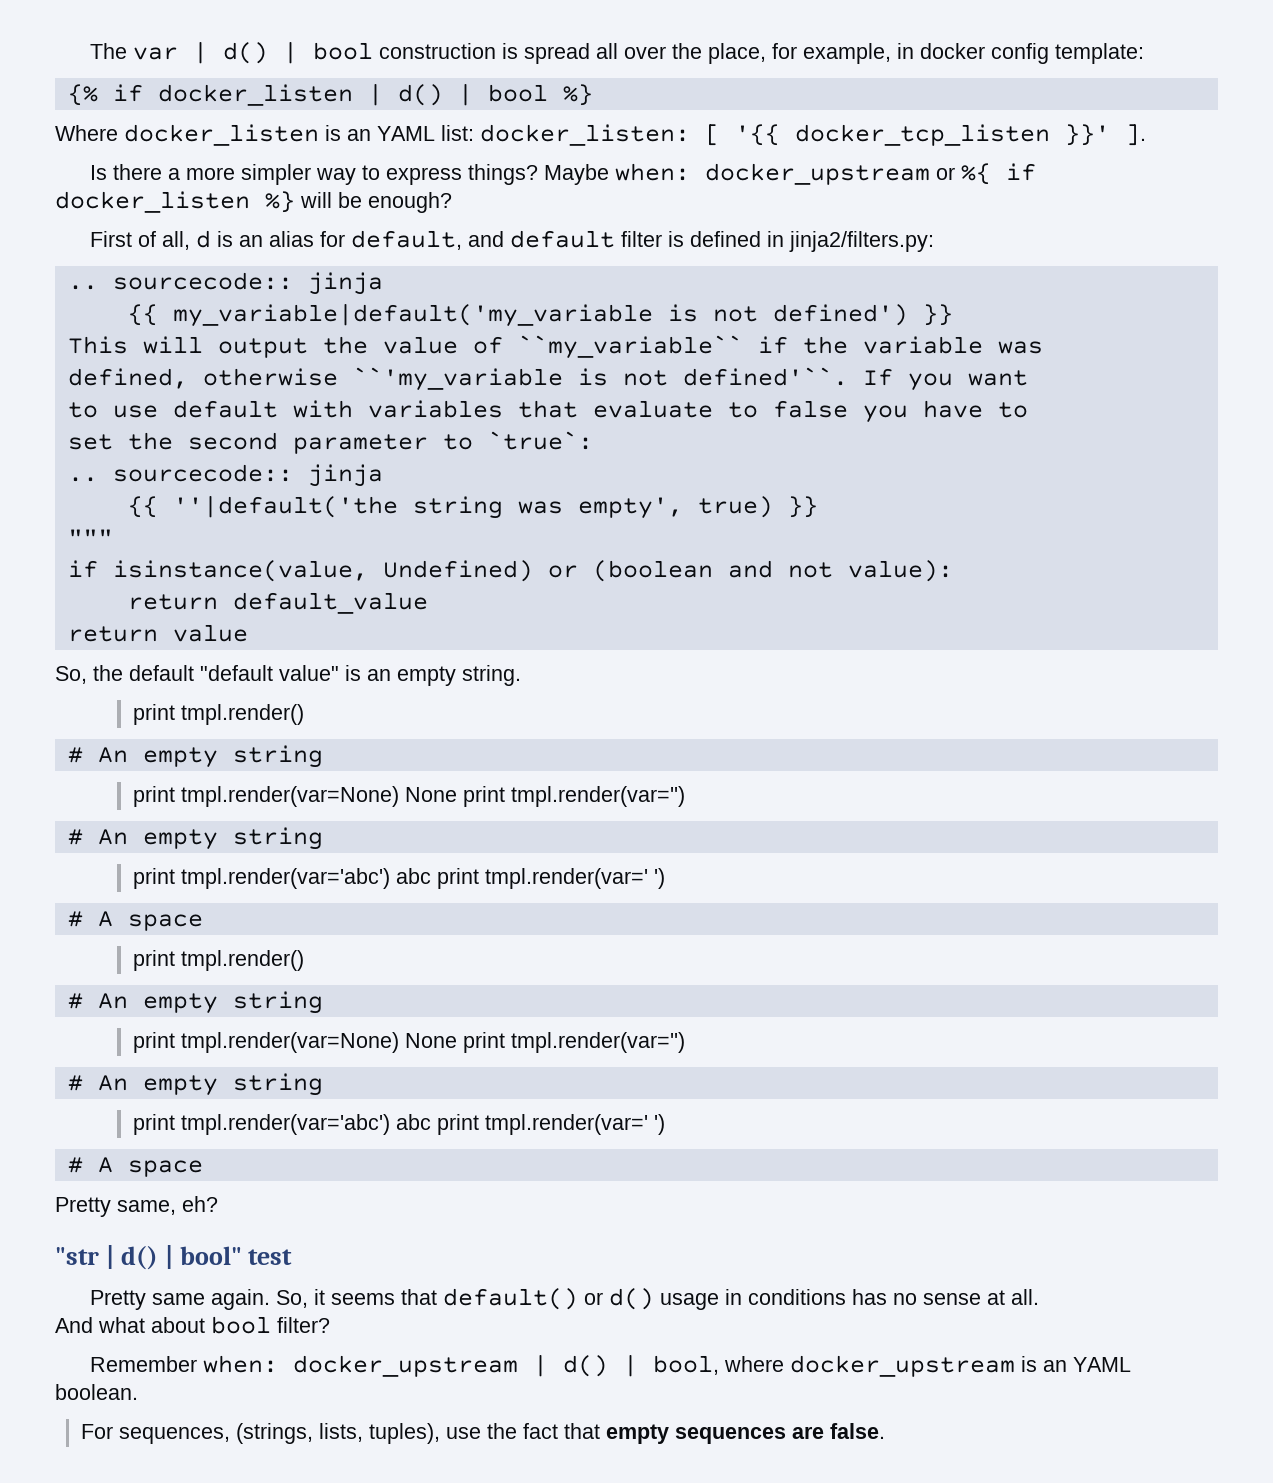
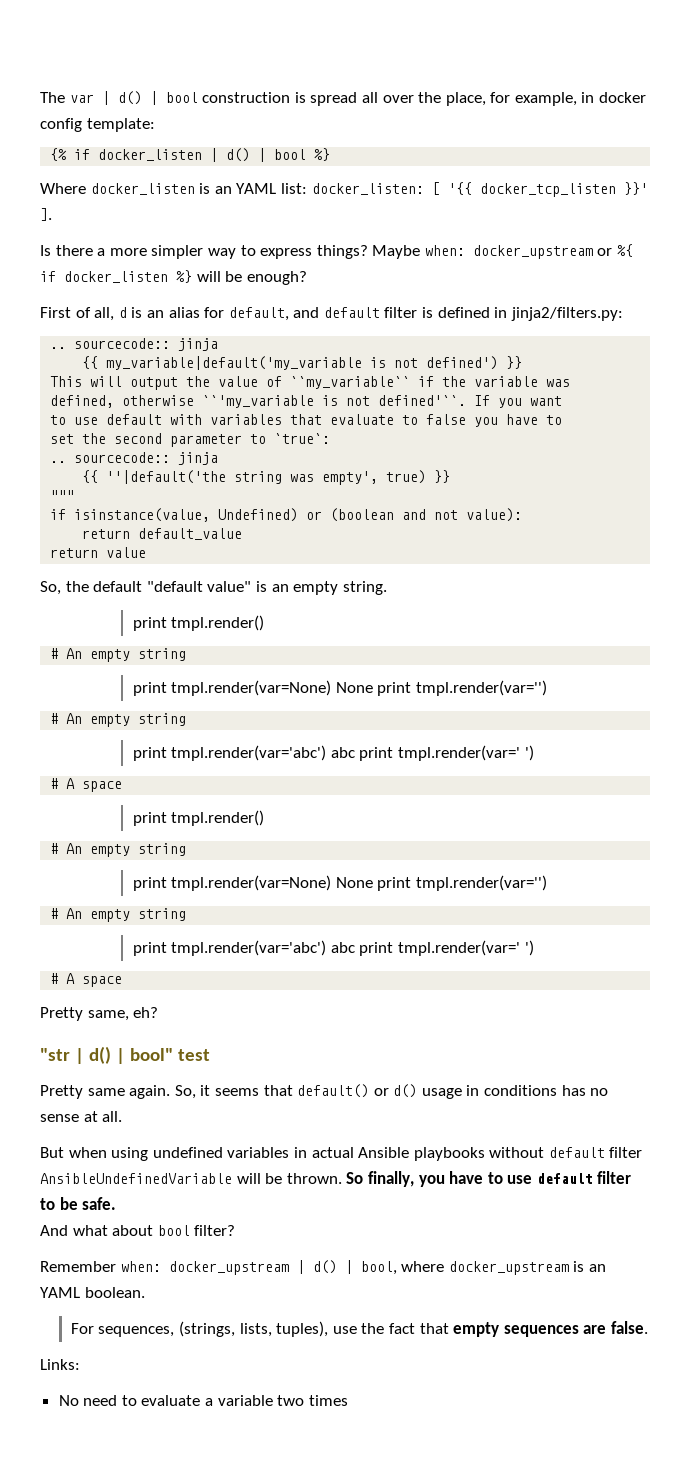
+ But when using undefined variables in actual Ansible playbooks without default filter AnsibleUndefinedVariable will be thrown. So finally, you have to use default filter to be safe.
+ Links:
+ No need to evaluate a variable two times

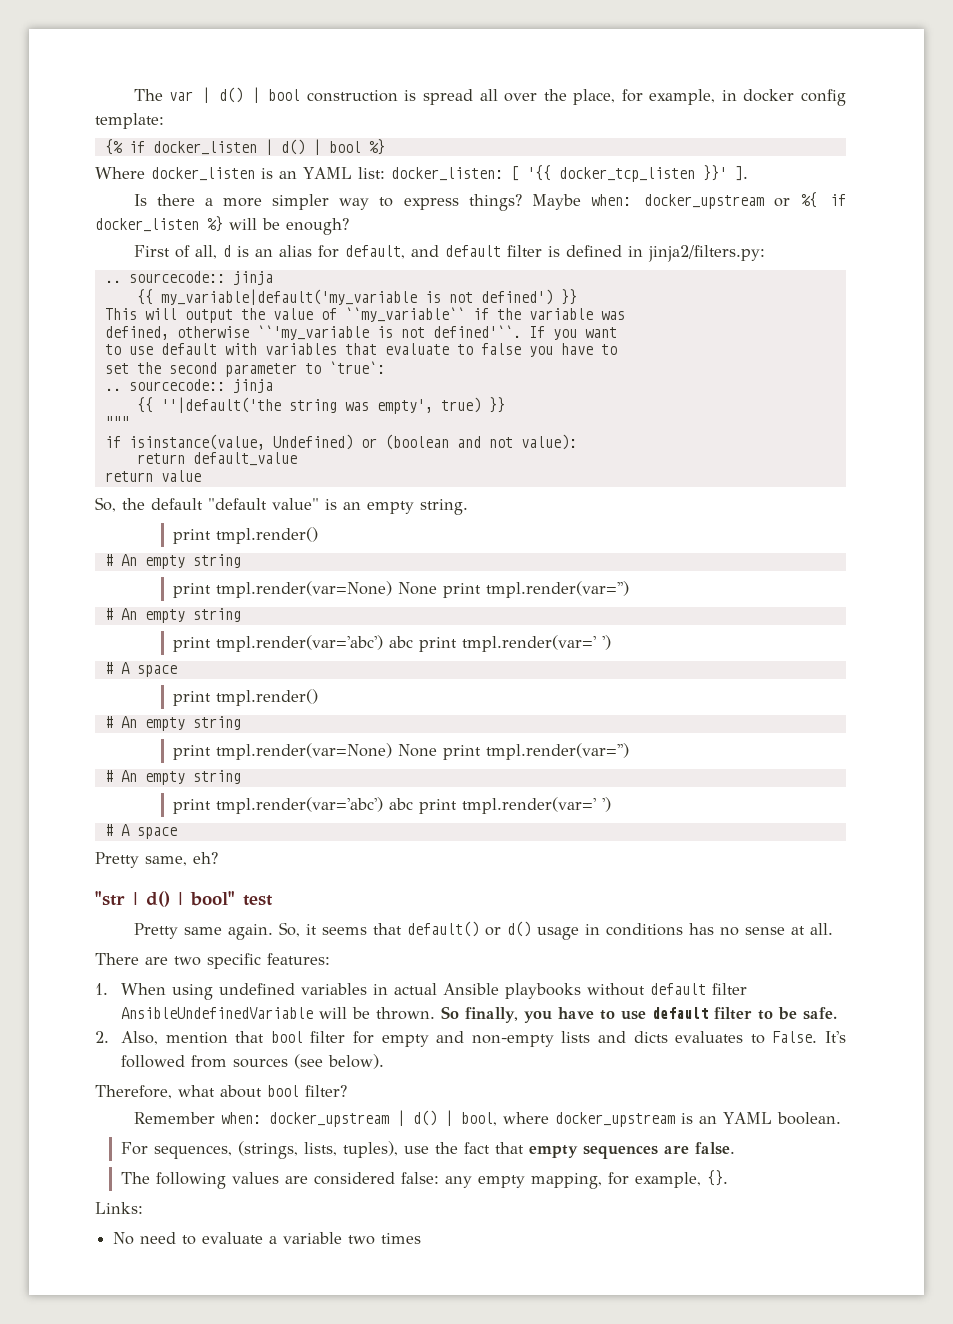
- But when using undefined variables in actual Ansible playbooks without default filter AnsibleUndefinedVariable will be thrown.
+ There are two specific features:
+ 1. When using undefined variables in actual Ansible playbooks without default filter AnsibleUndefinedVariable will be thrown.
- And what about bool filter?
+ 2. Also, mention that bool filter for empty and non-empty lists and dicts evaluates to False. It's followed from sources (see below).
+ Therefore, what about bool filter?
+ The following values are considered false: any empty mapping, for example, {}.

